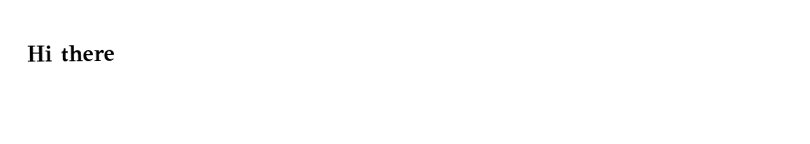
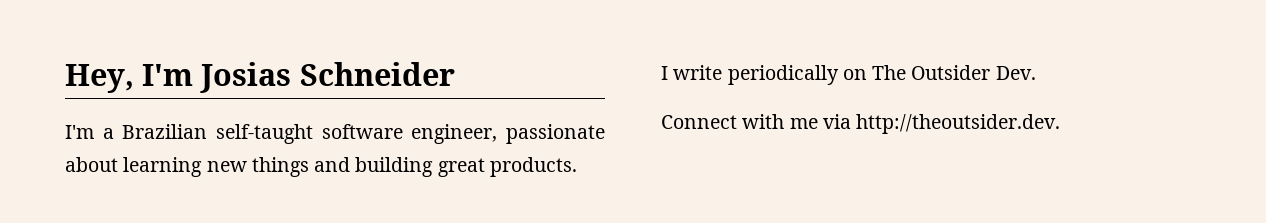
- Hi there
+ Hey, I'm Josias Schneider
+ I'm a Brazilian self-taught software engineer, passionate about learning new things and building great products.
+ I write periodically on The Outsider Dev.
+ Connect with me via http://theoutsider.dev.

